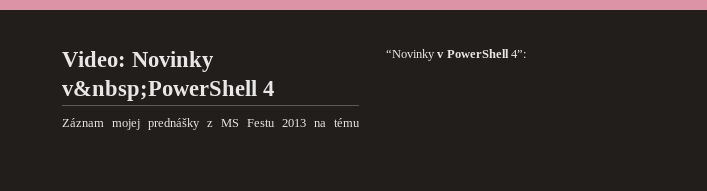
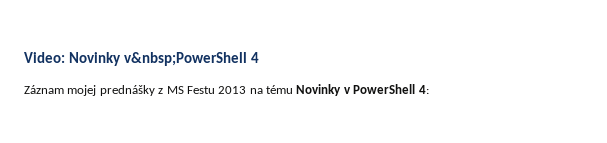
- Záznam mojej prednášky z MS Festu 2013 na tému “Novinky v PowerShell 4”:
+ Záznam mojej prednášky z MS Festu 2013 na tému Novinky v PowerShell 4:

